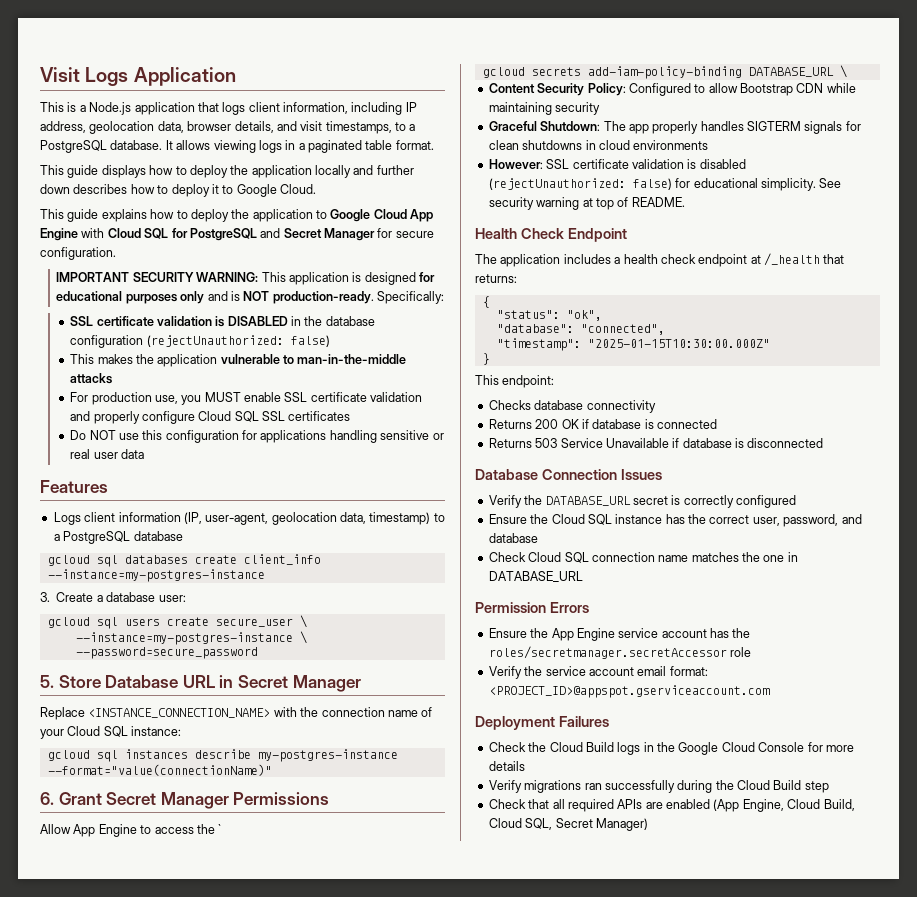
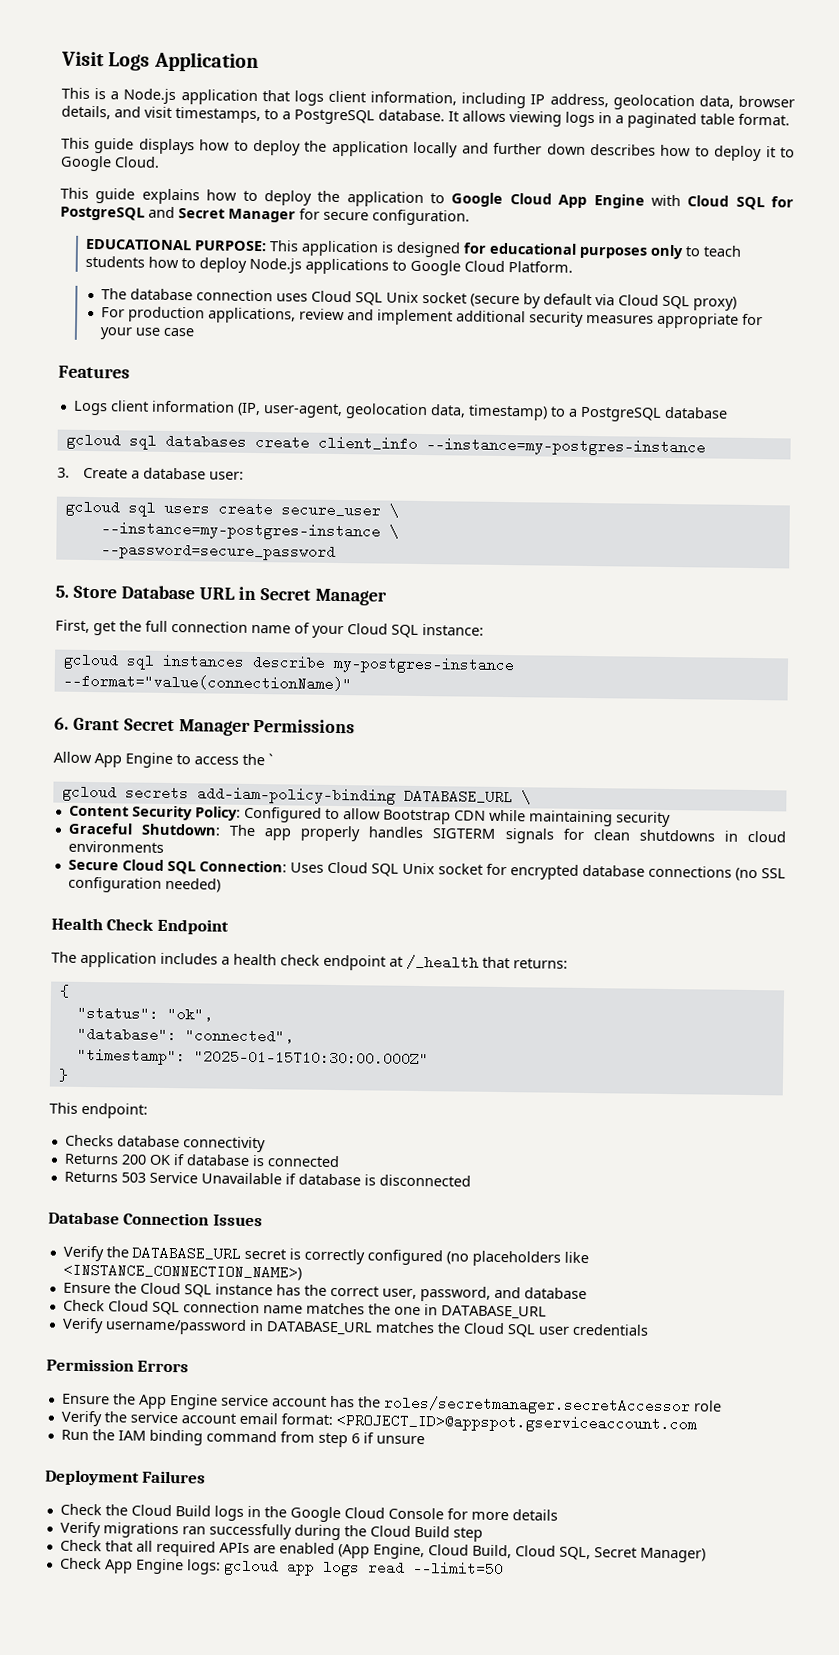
- IMPORTANT SECURITY WARNING: This application is designed for educational purposes only and is NOT production-ready. Specifically:
- SSL certificate validation is DISABLED in the database configuration (rejectUnauthorized: false)
- This makes the application vulnerable to man-in-the-middle attacks
- For production use, you MUST enable SSL certificate validation and properly configure Cloud SQL SSL certificates
- Do NOT use this configuration for applications handling sensitive or real user data
+ EDUCATIONAL PURPOSE: This application is designed for educational purposes only to teach students how to deploy Node.js applications to Google Cloud Platform.
+ The database connection uses Cloud SQL Unix socket (secure by default via Cloud SQL proxy)
+ For production applications, review and implement additional security measures appropriate for your use case
- Replace <INSTANCE_CONNECTION_NAME> with the connection name of your Cloud SQL instance:
+ First, get the full connection name of your Cloud SQL instance:
- However: SSL certificate validation is disabled (rejectUnauthorized: false) for educational simplicity. See security warning at top of README.
+ Secure Cloud SQL Connection: Uses Cloud SQL Unix socket for encrypted database connections (no SSL configuration needed)
- Verify the DATABASE_URL secret is correctly configured
+ Verify the DATABASE_URL secret is correctly configured (no placeholders like <INSTANCE_CONNECTION_NAME>)
+ Verify username/password in DATABASE_URL matches the Cloud SQL user credentials
+ Run the IAM binding command from step 6 if unsure
+ Check App Engine logs: gcloud app logs read --limit=50

